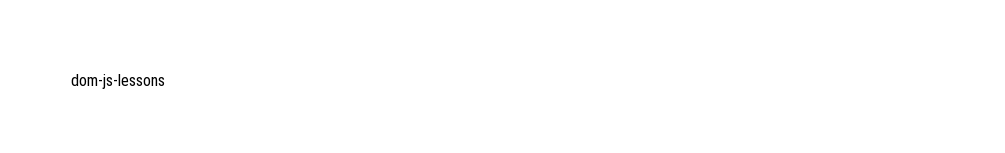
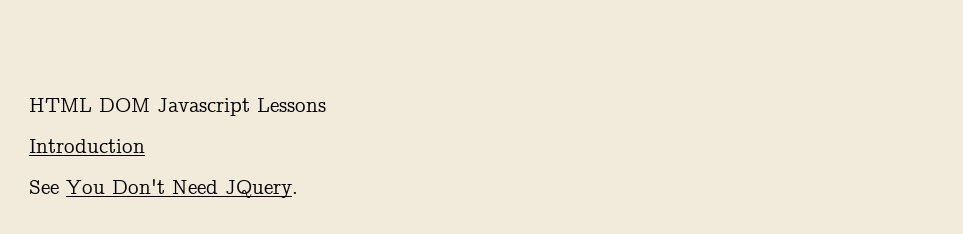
- dom-js-lessons
+ HTML DOM Javascript Lessons
+ Introduction
+ See You Don't Need JQuery.

